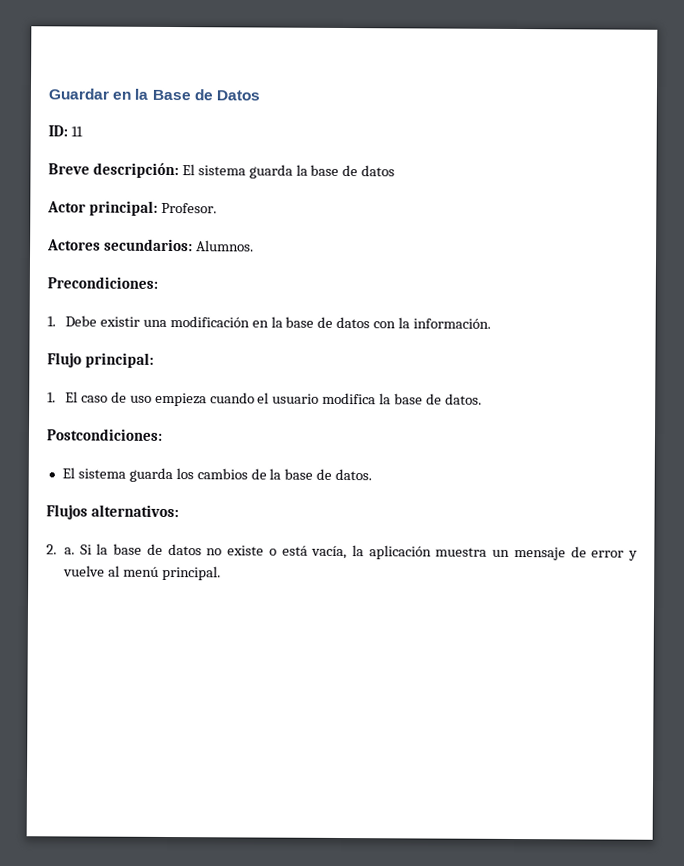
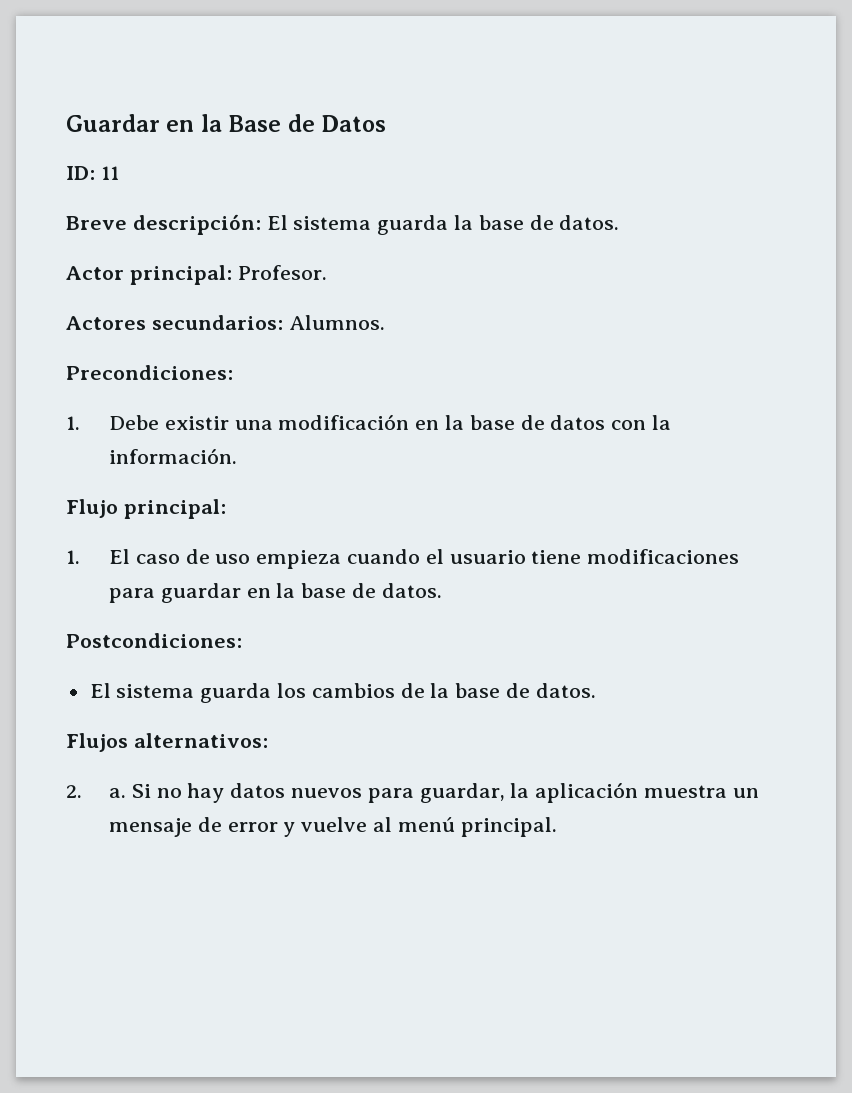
- Breve descripción: El sistema guarda la base de datos
+ Breve descripción: El sistema guarda la base de datos.
- 1. El caso de uso empieza cuando el usuario modifica la base de datos.
+ 1. El caso de uso empieza cuando el usuario tiene modificaciones para guardar en la base de datos.
- Si la base de datos no existe o está vacía, la aplicación muestra un mensaje de error y vuelve al menú principal.
+ Si no hay datos nuevos para guardar, la aplicación muestra un mensaje de error y vuelve al menú principal.

